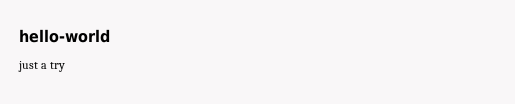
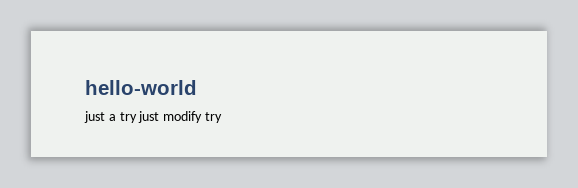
- just a try
+ just a try just modify try

